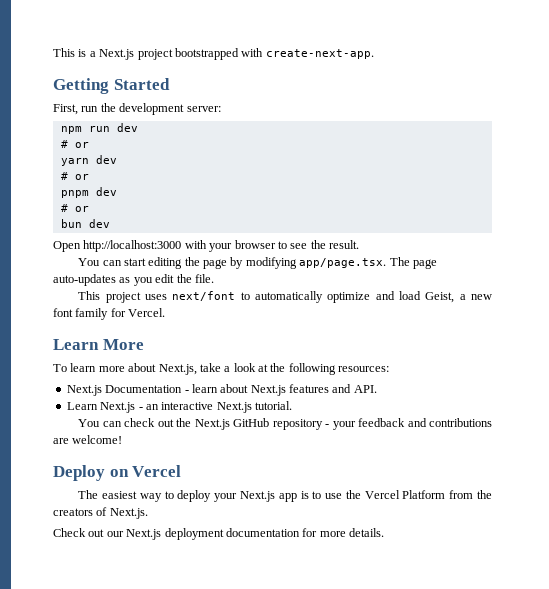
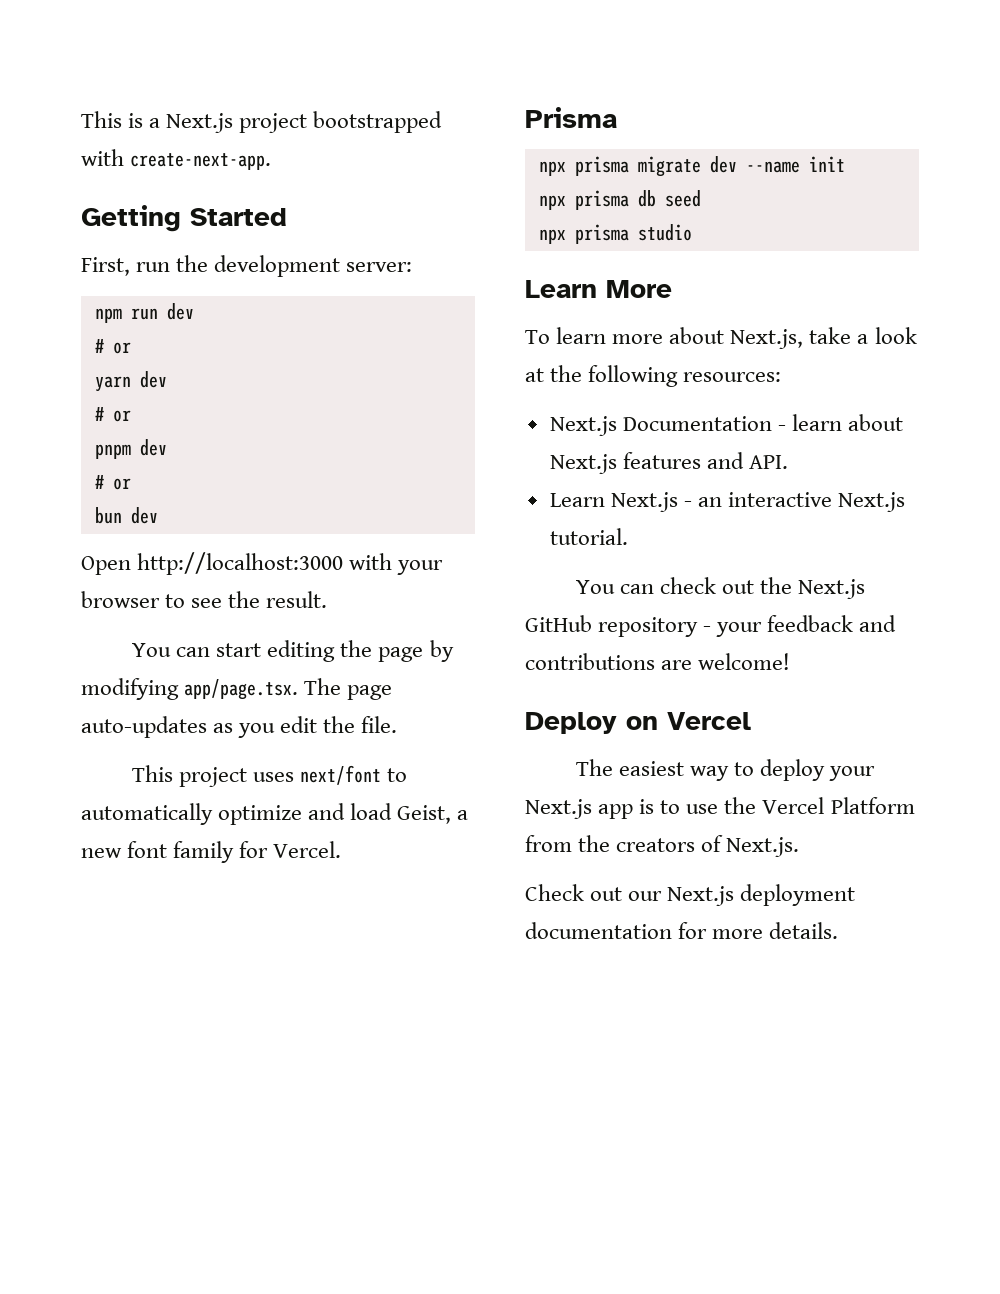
+ Prisma
+ npx prisma migrate dev --name init
+ npx prisma db seed
+ npx prisma studio

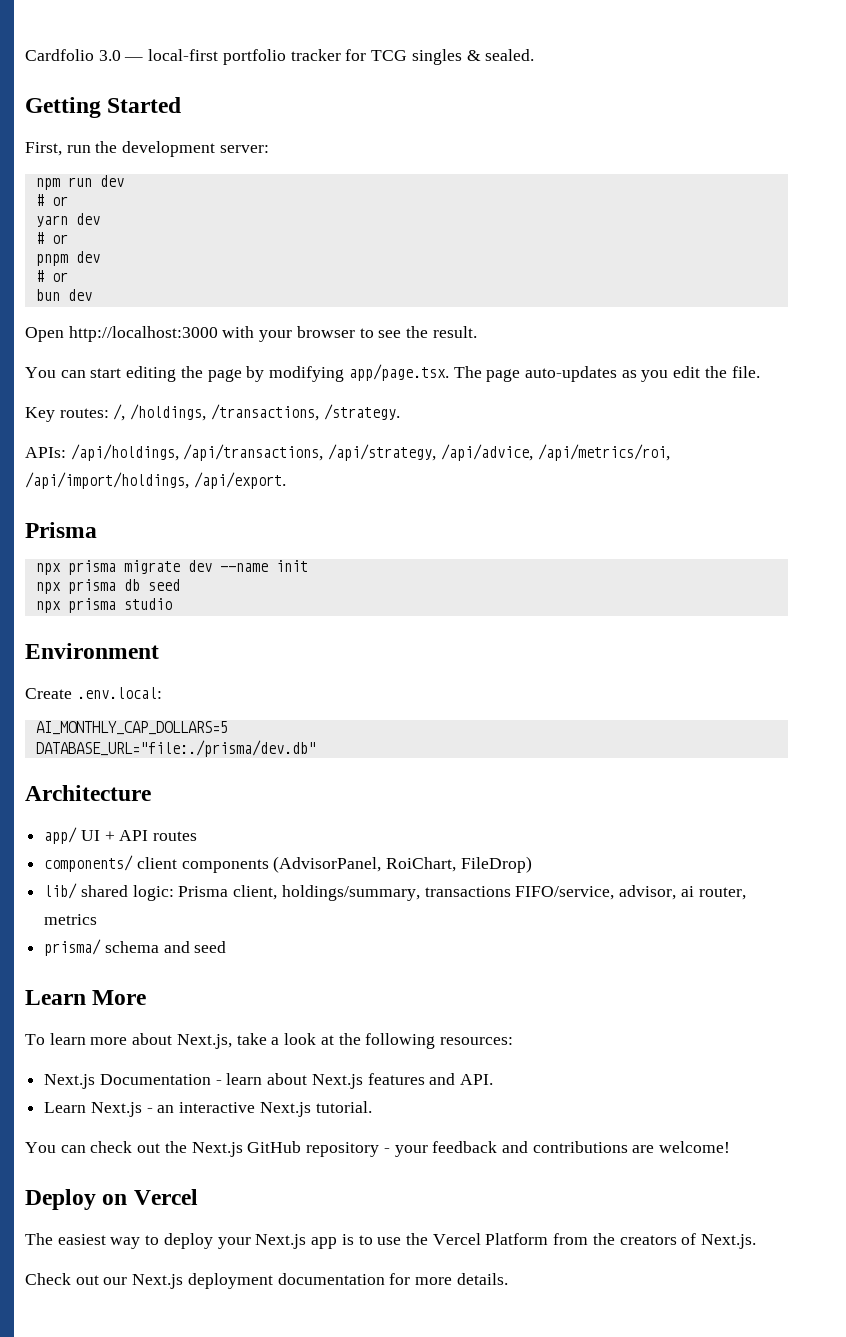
- This is a Next.js project bootstrapped with create-next-app.
+ Cardfolio 3.0 — local-first portfolio tracker for TCG singles & sealed.
- This project uses next/font to automatically optimize and load Geist, a new font family for Vercel.
+ Key routes: /, /holdings, /transactions, /strategy.
+ APIs: /api/holdings, /api/transactions, /api/strategy, /api/advice, /api/metrics/roi, /api/import/holdings, /api/export.
+ Environment
+ Create .env.local:
+ AI_MONTHLY_CAP_DOLLARS=5
+ DATABASE_URL="file:./prisma/dev.db"
+ Architecture
+ app/ UI + API routes
+ components/ client components (AdvisorPanel, RoiChart, FileDrop)
+ lib/ shared logic: Prisma client, holdings/summary, transactions FIFO/service, advisor, ai router, metrics
+ prisma/ schema and seed

